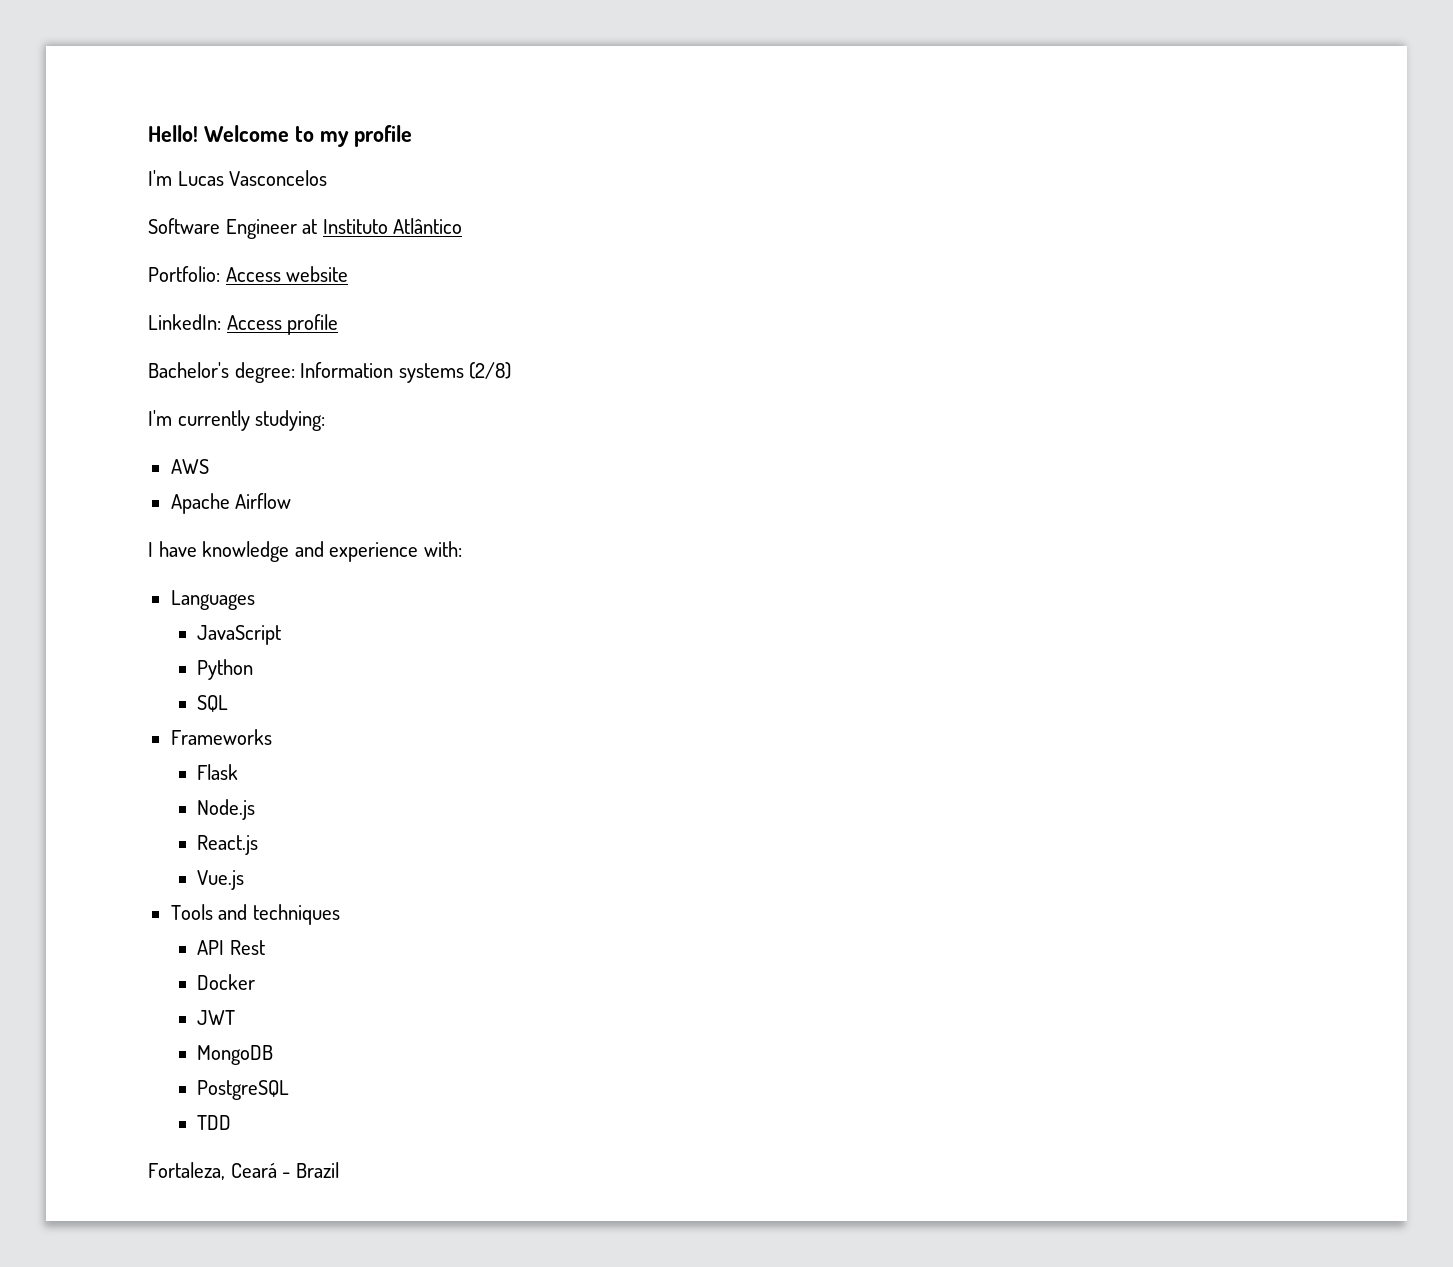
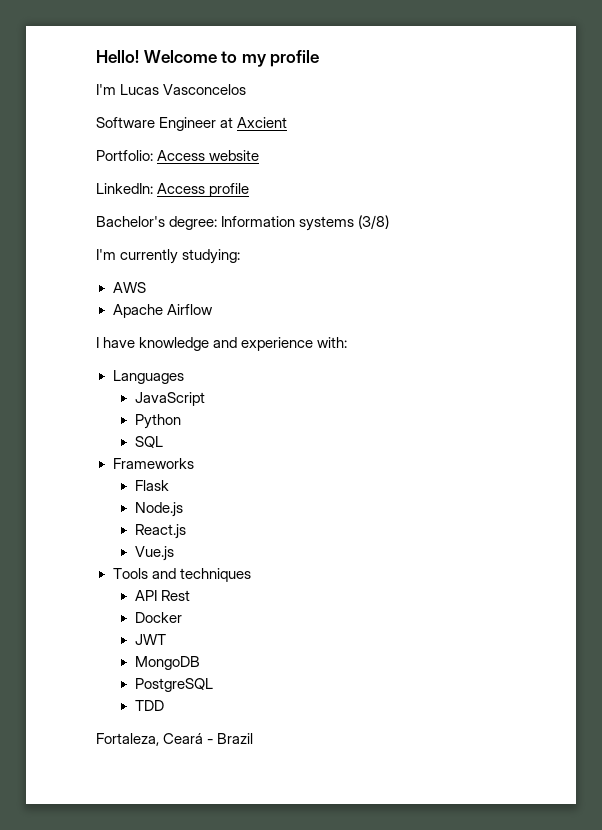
- Software Engineer at Instituto Atlântico
+ Software Engineer at Axcient
- Bachelor's degree: Information systems (2/8)
+ Bachelor's degree: Information systems (3/8)

